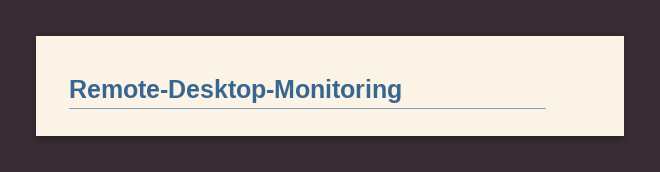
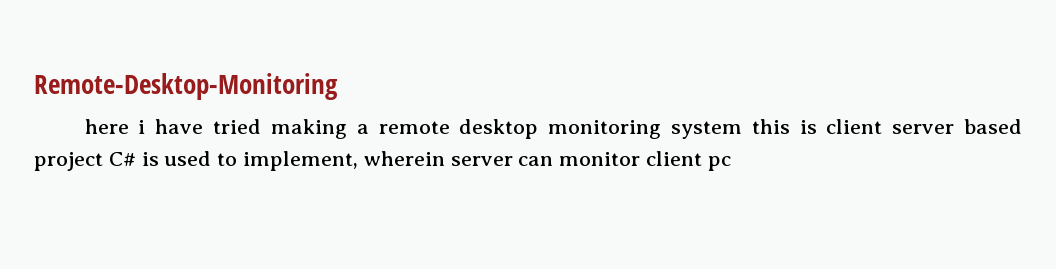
+ here i have tried making a remote desktop monitoring system this is client server based project C# is used to implement, wherein server can monitor client pc

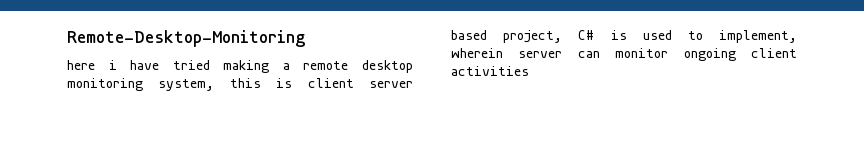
- here i have tried making a remote desktop monitoring system this is client server based project C# is used to implement, wherein server can monitor client pc
+ here i have tried making a remote desktop monitoring system, this is client server based project, C# is used to implement, wherein server can monitor ongoing client activities

